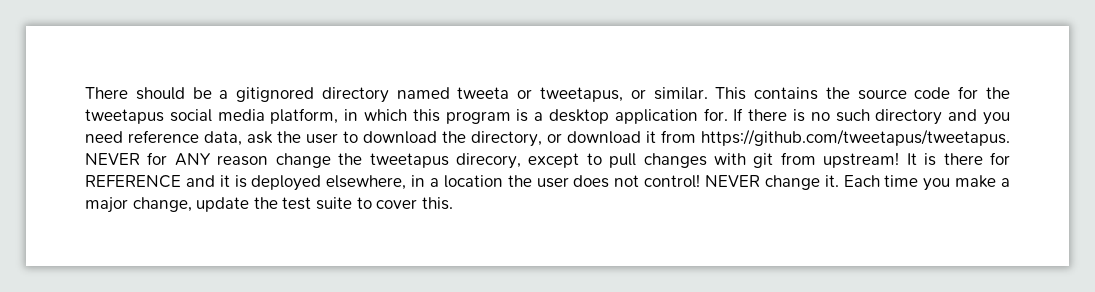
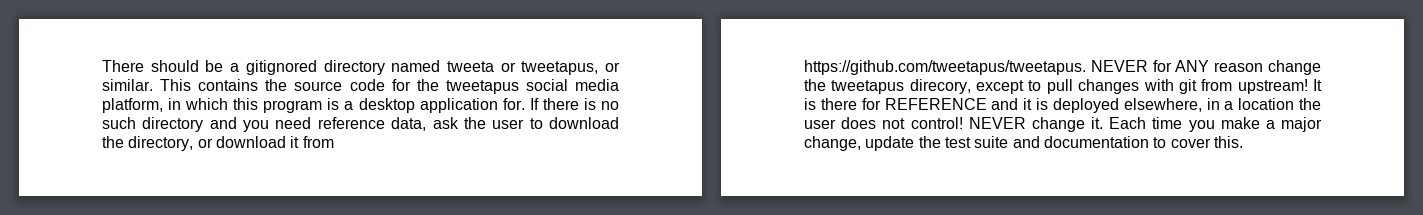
- Each time you make a major change, update the test suite to cover this.
+ Each time you make a major change, update the test suite and documentation to cover this.

